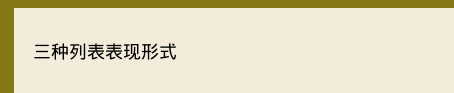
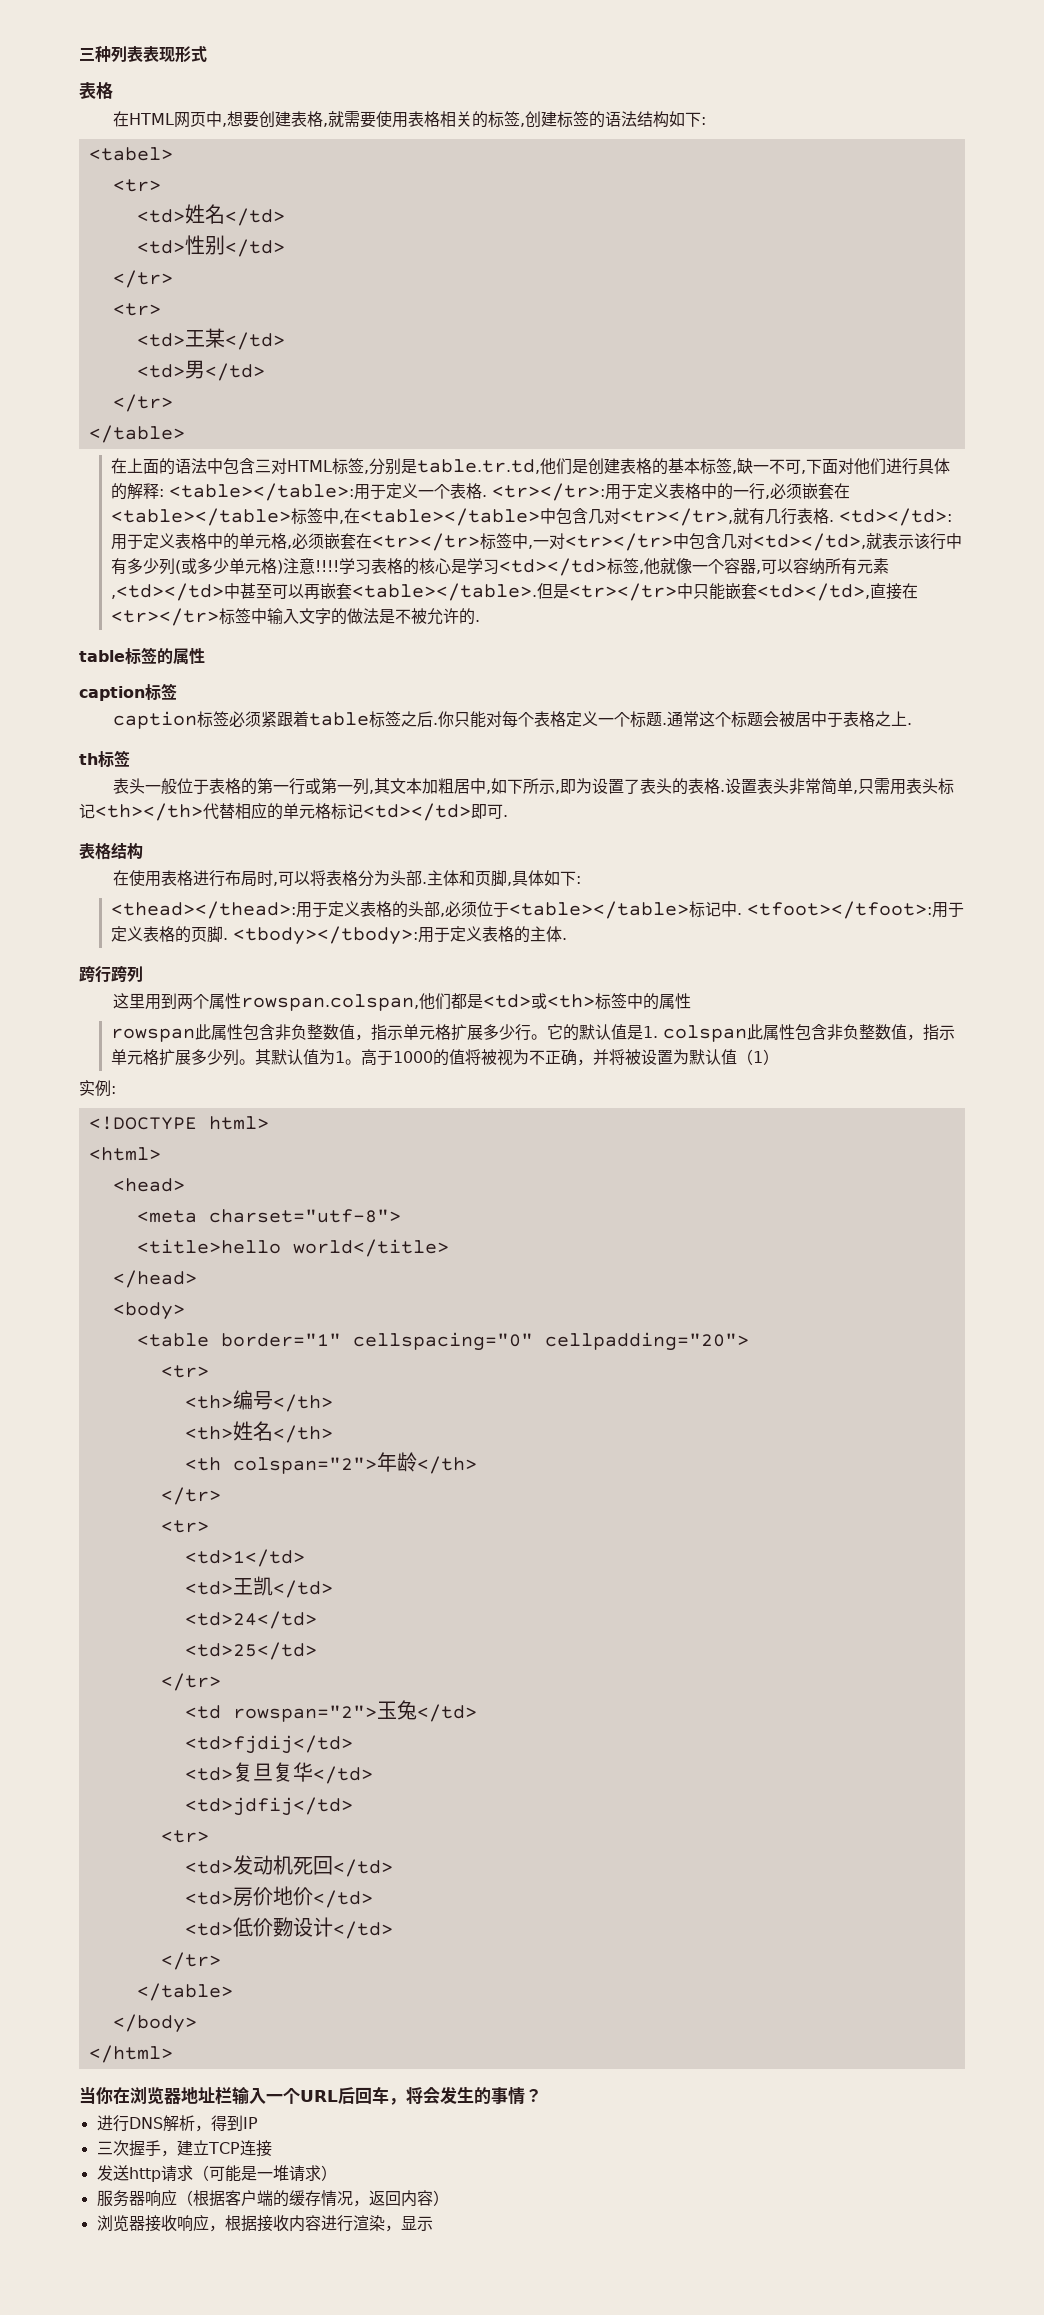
  三种列表表现形式
+ 表格
+ 在HTML网页中,想要创建表格,就需要使用表格相关的标签,创建标签的语法结构如下:
+ <tabel>
+ <tr>
+ <td>姓名</td>
+ <td>性别</td>
+ </tr>
+ <tr>
+ <td>王某</td>
+ <td>男</td>
+ </tr>
+ </table>
+ 在上面的语法中包含三对HTML标签,分别是table.tr.td,他们是创建表格的基本标签,缺一不可,下面对他们进行具体的解释: <table></table>:用于定义一个表格. <tr></tr>:用于定义表格中的一行,必须嵌套在<table></table>标签中,在<table></table>中包含几对<tr></tr>,就有几行表格. <td></td>:用于定义表格中的单元格,必须嵌套在<tr></tr>标签中,一对<tr></tr>中包含几对<td></td>,就表示该行中有多少列(或多少单元格)注意!!!!学习表格的核心是学习<td></td>标签,他就像一个容器,可以容纳所有元素,<td></td>中甚至可以再嵌套<table></table>.但是<tr></tr>中只能嵌套<td></td>,直接在<tr></tr>标签中输入文字的做法是不被允许的.
+ table标签的属性
+ caption标签
+ caption标签必须紧跟着table标签之后.你只能对每个表格定义一个标题.通常这个标题会被居中于表格之上.
+ th标签
+ 表头一般位于表格的第一行或第一列,其文本加粗居中,如下所示,即为设置了表头的表格.设置表头非常简单,只需用表头标记<th></th>代替相应的单元格标记<td></td>即可.
+ 表格结构
+ 在使用表格进行布局时,可以将表格分为头部.主体和页脚,具体如下:
+ <thead></thead>:用于定义表格的头部,必须位于<table></table>标记中. <tfoot></tfoot>:用于定义表格的页脚. <tbody></tbody>:用于定义表格的主体.
+ 跨行跨列
+ 这里用到两个属性rowspan.colspan,他们都是<td>或<th>标签中的属性
+ rowspan此属性包含非负整数值，指示单元格扩展多少行。它的默认值是1. colspan此属性包含非负整数值，指示单元格扩展多少列。其默认值为1。高于1000的值将被视为不正确，并将被设置为默认值（1）
+ 实例:
+ <!DOCTYPE html>
+ <html>
+ <head>
+ <meta charset="utf-8">
+ <title>hello world</title>
+ </head>
+ <body>
+ <table border="1" cellspacing="0" cellpadding="20">
+ <tr>
+ <th>编号</th>
+ <th>姓名</th>
+ <th colspan="2">年龄</th>
+ </tr>
+ <tr>
+ <td>1</td>
+ <td>王凯</td>
+ <td>24</td>
+ <td>25</td>
+ </tr>
+ <td rowspan="2">玉兔</td>
+ <td>fjdij</td>
+ <td>复旦复华</td>
+ <td>jdfij</td>
+ <tr>
+ <td>发动机死回</td>
+ <td>房价地价</td>
+ <td>低价覅设计</td>
+ </tr>
+ </table>
+ </body>
+ </html>
+ 当你在浏览器地址栏输入一个URL后回车，将会发生的事情？
+ 进行DNS解析，得到IP
+ 三次握手，建立TCP连接
+ 发送http请求（可能是一堆请求）
+ 服务器响应（根据客户端的缓存情况，返回内容）
+ 浏览器接收响应，根据接收内容进行渲染，显示

